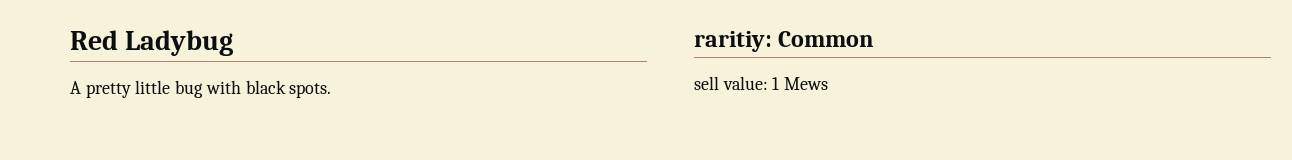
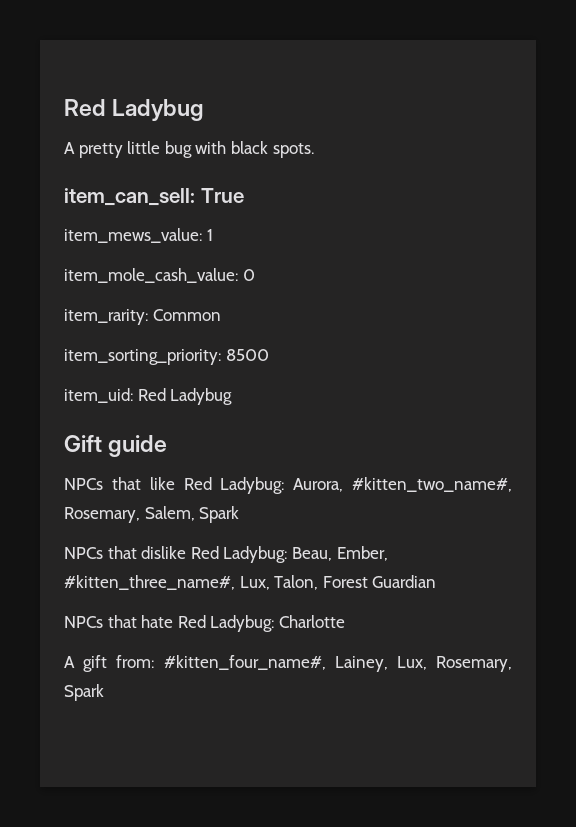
- raritiy: Common
- sell value: 1 Mews
+ item_can_sell: True
+ item_mews_value: 1
+ item_mole_cash_value: 0
+ item_rarity: Common
+ item_sorting_priority: 8500
+ item_uid: Red Ladybug
+ Gift guide
+ NPCs that like Red Ladybug: Aurora, #kitten_two_name#, Rosemary, Salem, Spark
+ NPCs that dislike Red Ladybug: Beau, Ember, #kitten_three_name#, Lux, Talon, Forest Guardian
+ NPCs that hate Red Ladybug: Charlotte
+ A gift from: #kitten_four_name#, Lainey, Lux, Rosemary, Spark

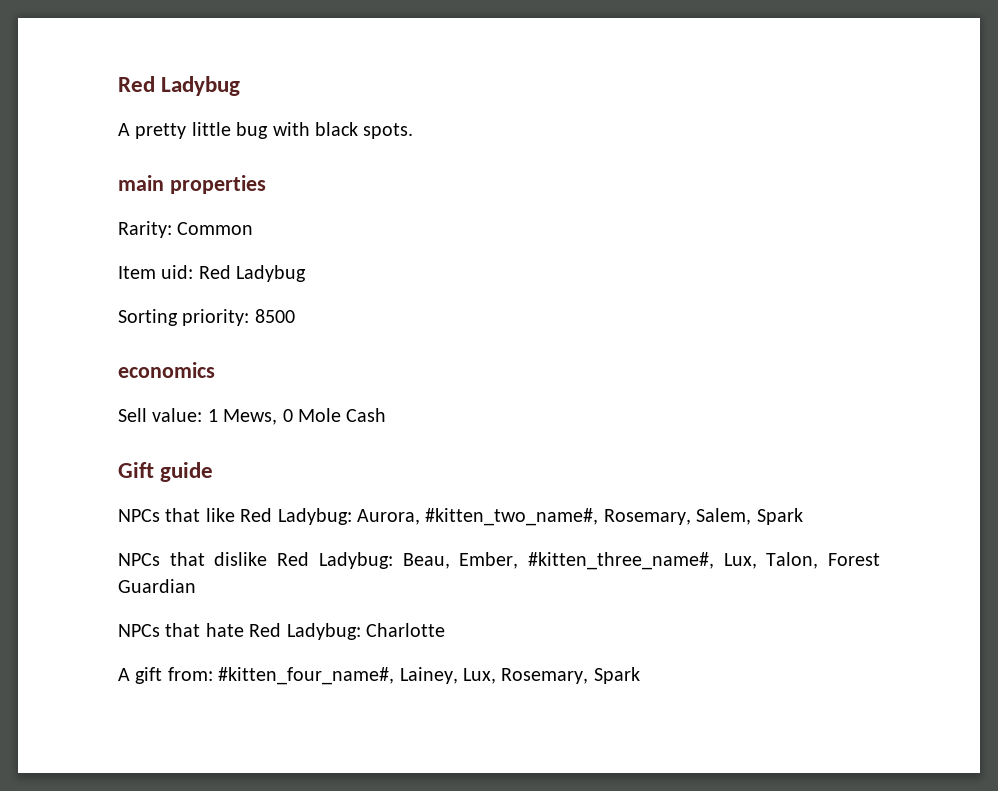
- item_can_sell: True
- item_mews_value: 1
- item_mole_cash_value: 0
- item_rarity: Common
- item_sorting_priority: 8500
- item_uid: Red Ladybug
+ main properties
+ Rarity: Common
+ Item uid: Red Ladybug
+ Sorting priority: 8500
+ economics
+ Sell value: 1 Mews, 0 Mole Cash

